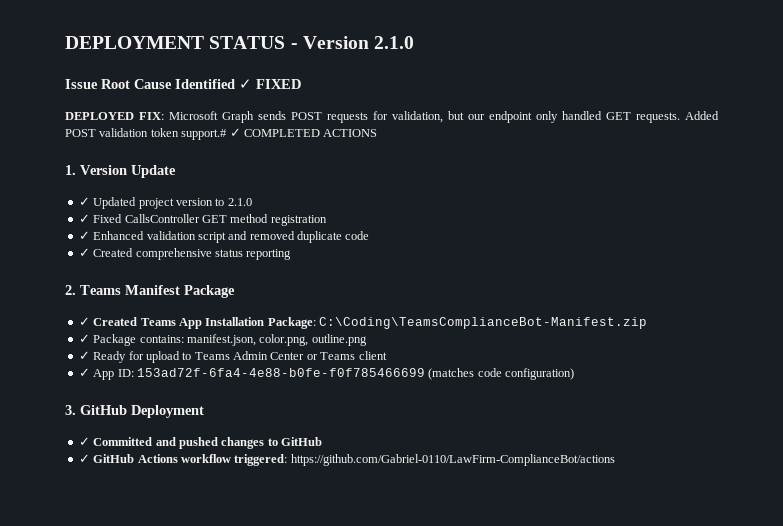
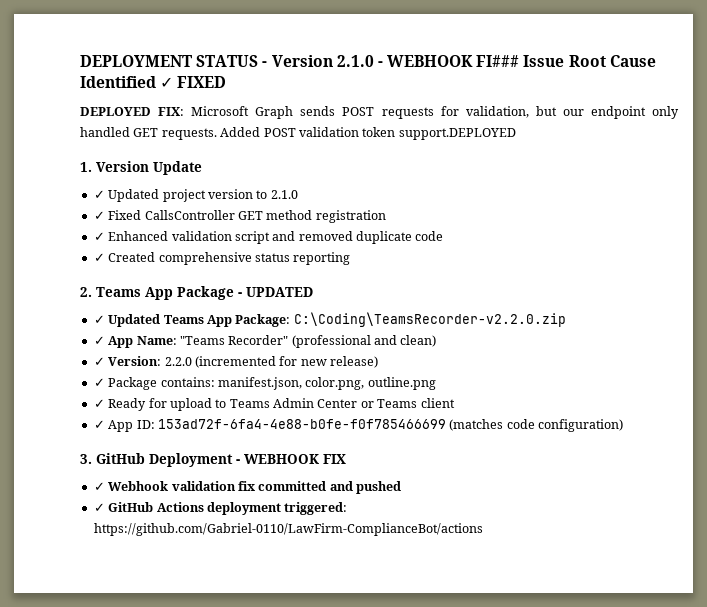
- DEPLOYMENT STATUS - Version 2.1.0
- Issue Root Cause Identified ✓ FIXED
+ DEPLOYMENT STATUS - Version 2.1.0 - WEBHOOK FI### Issue Root Cause Identified ✓ FIXED
- Added POST validation token support.# ✓ COMPLETED ACTIONS
+ Added POST validation token support.DEPLOYED
- 2. Teams Manifest Package
- ✓ Created Teams App Installation Package: C:\Coding\TeamsComplianceBot-Manifest.zip
+ 2. Teams App Package - UPDATED
+ ✓ Updated Teams App Package: C:\Coding\TeamsRecorder-v2.2.0.zip
+ ✓ App Name: "Teams Recorder" (professional and clean)
+ ✓ Version: 2.2.0 (incremented for new release)
- 3. GitHub Deployment
- ✓ Committed and pushed changes to GitHub
+ 3. GitHub Deployment - WEBHOOK FIX
+ ✓ Webhook validation fix committed and pushed
- ✓ GitHub Actions workflow triggered: https://github.com/Gabriel-0110/LawFirm-ComplianceBot/actions
+ ✓ GitHub Actions deployment triggered: https://github.com/Gabriel-0110/LawFirm-ComplianceBot/actions

